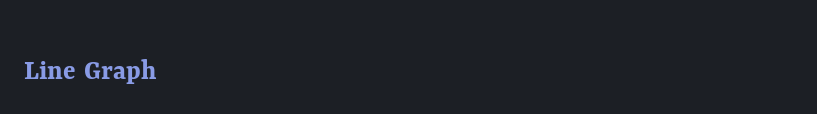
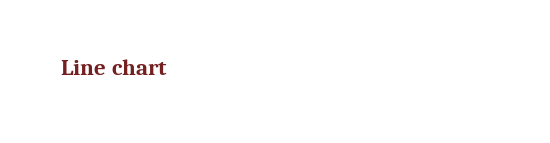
- Line Graph
+ Line chart

